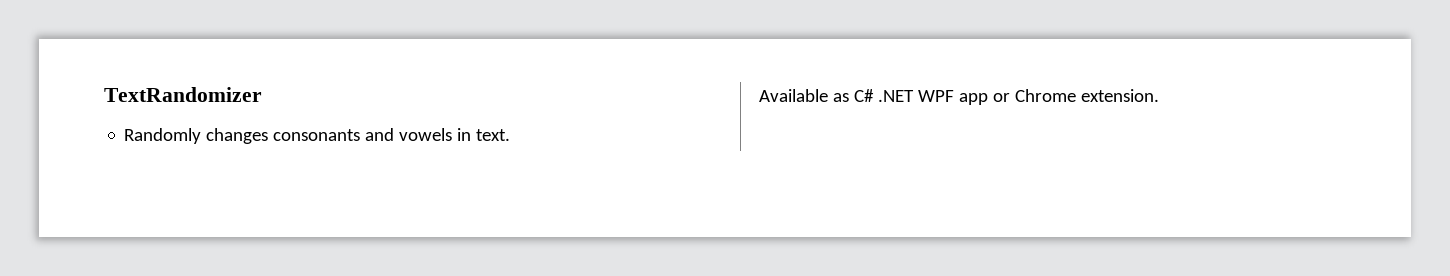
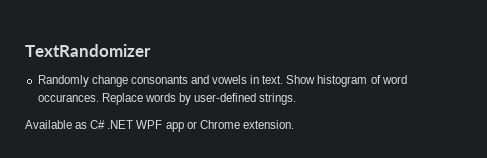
- Randomly changes consonants and vowels in text.
+ Randomly change consonants and vowels in text. Show histogram of word occurances. Replace words by user-defined strings.

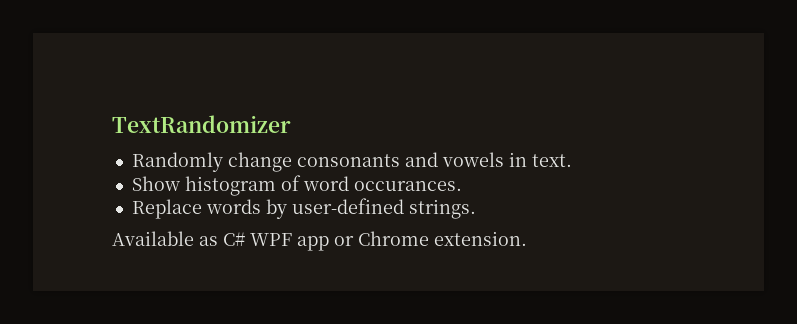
- Randomly change consonants and vowels in text. Show histogram of word occurances. Replace words by user-defined strings.
+ Randomly change consonants and vowels in text.
+ Show histogram of word occurances.
+ Replace words by user-defined strings.
- Available as C# .NET WPF app or Chrome extension.
+ Available as C# WPF app or Chrome extension.

